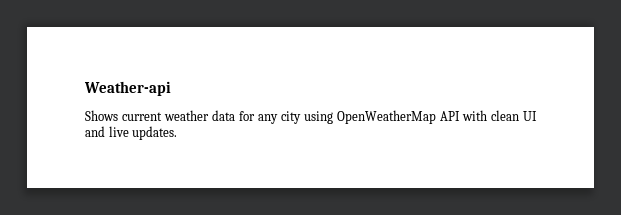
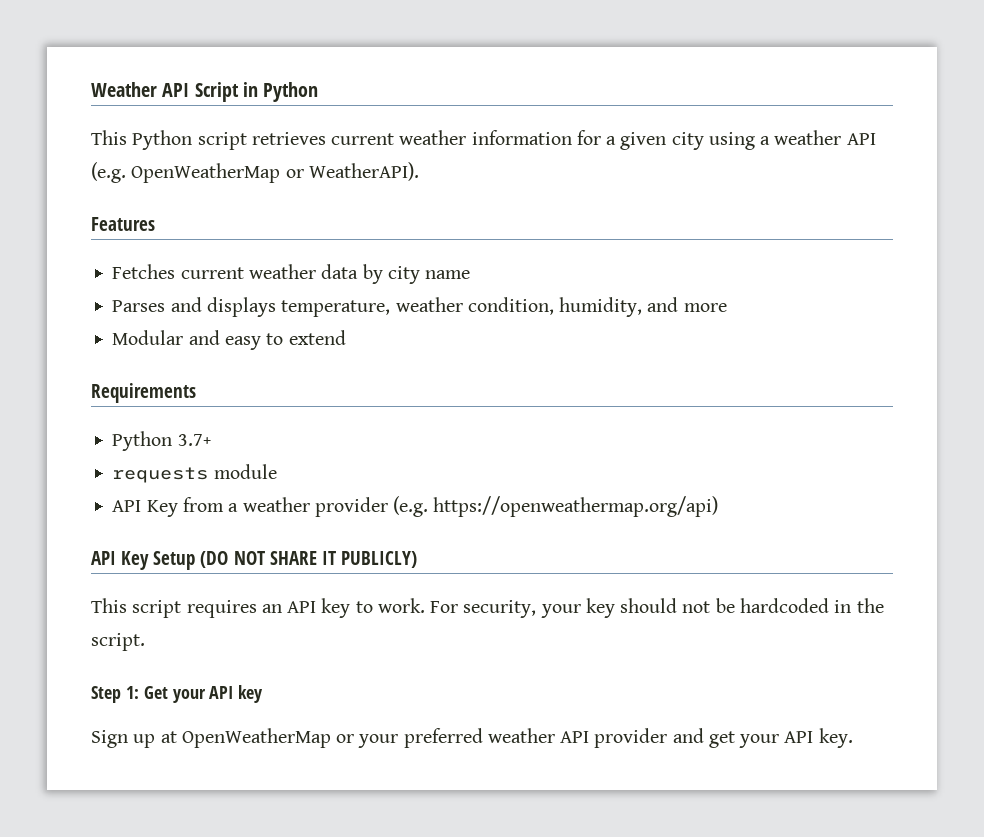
- Weather-api
- Shows current weather data for any city using OpenWeatherMap API with clean UI and live updates.
+ Weather API Script in Python
+ This Python script retrieves current weather information for a given city using a weather API (e.g. OpenWeatherMap or WeatherAPI).
+ Features
+ Fetches current weather data by city name
+ Parses and displays temperature, weather condition, humidity, and more
+ Modular and easy to extend
+ Requirements
+ Python 3.7+
+ requests module
+ API Key from a weather provider (e.g. https://openweathermap.org/api)
+ API Key Setup (DO NOT SHARE IT PUBLICLY)
+ This script requires an API key to work. For security, your key should not be hardcoded in the script.
+ Step 1: Get your API key
+ Sign up at OpenWeatherMap or your preferred weather API provider and get your API key.

